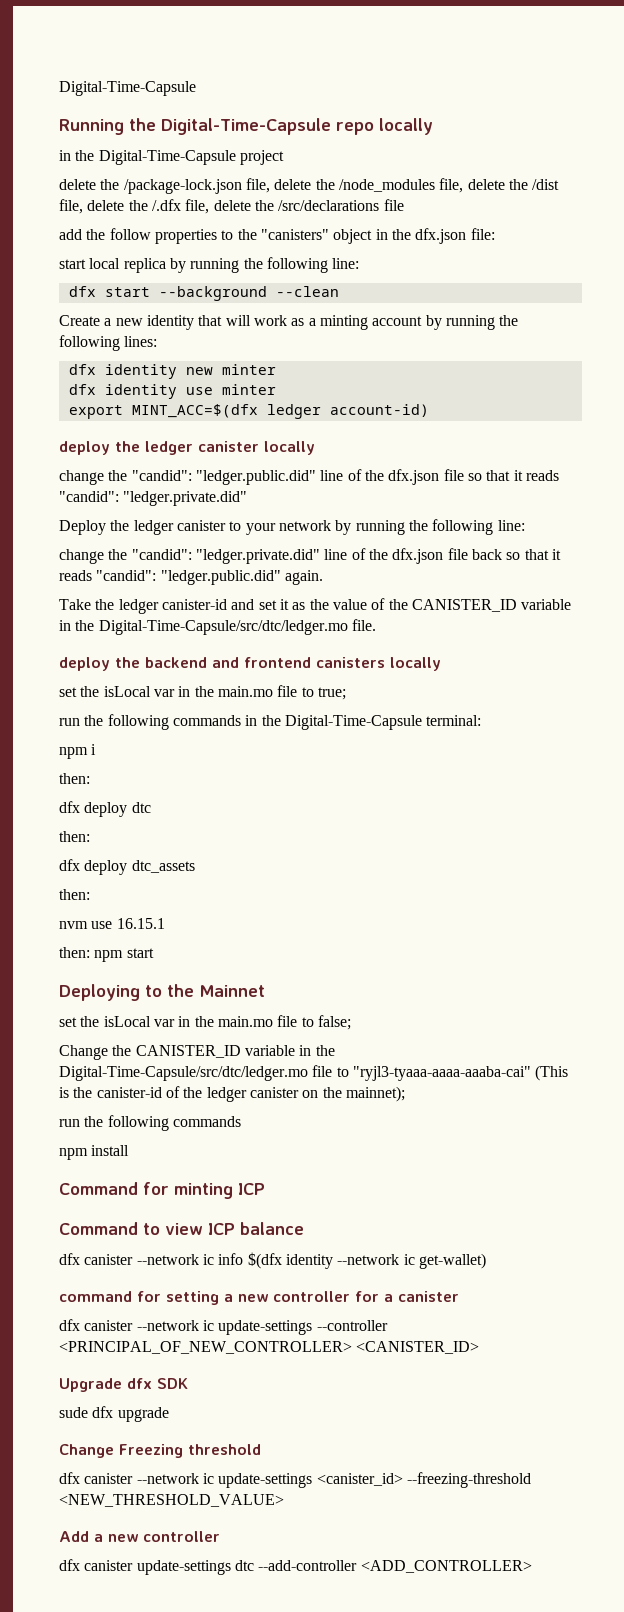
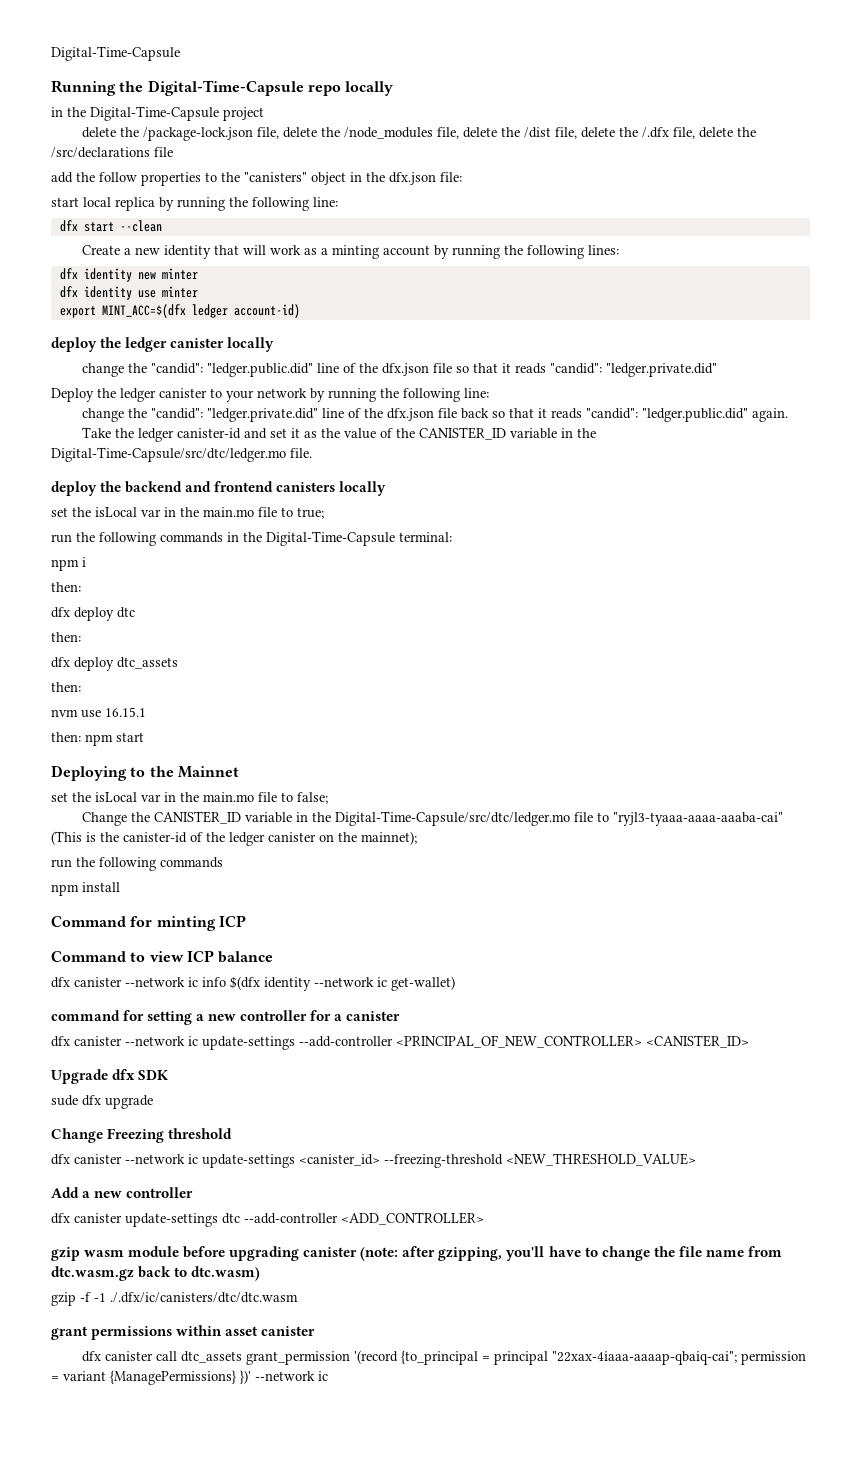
- dfx start --background --clean
+ dfx start --clean
- dfx canister --network ic update-settings --controller <PRINCIPAL_OF_NEW_CONTROLLER> <CANISTER_ID>
+ dfx canister --network ic update-settings --add-controller <PRINCIPAL_OF_NEW_CONTROLLER> <CANISTER_ID>
+ gzip wasm module before upgrading canister (note: after gzipping, you'll have to change the file name from dtc.wasm.gz back to dtc.wasm)
+ gzip -f -1 ./.dfx/ic/canisters/dtc/dtc.wasm
+ grant permissions within asset canister
+ dfx canister call dtc_assets grant_permission '(record {to_principal = principal "22xax-4iaaa-aaaap-qbaiq-cai"; permission = variant {ManagePermissions} })' --network ic

